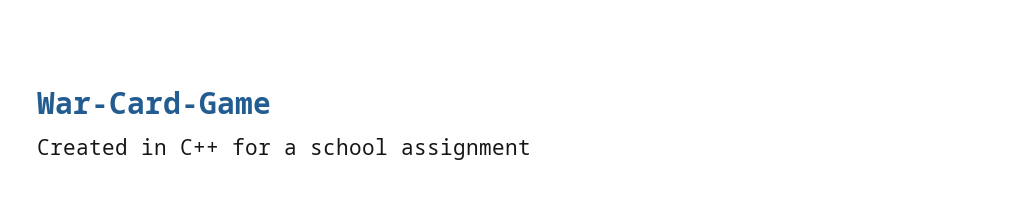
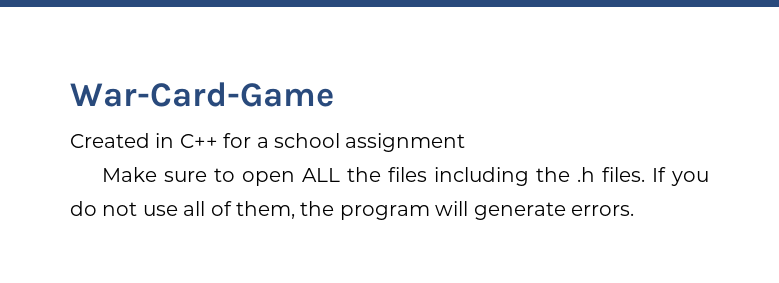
+ Make sure to open ALL the files including the .h files. If you do not use all of them, the program will generate errors.

